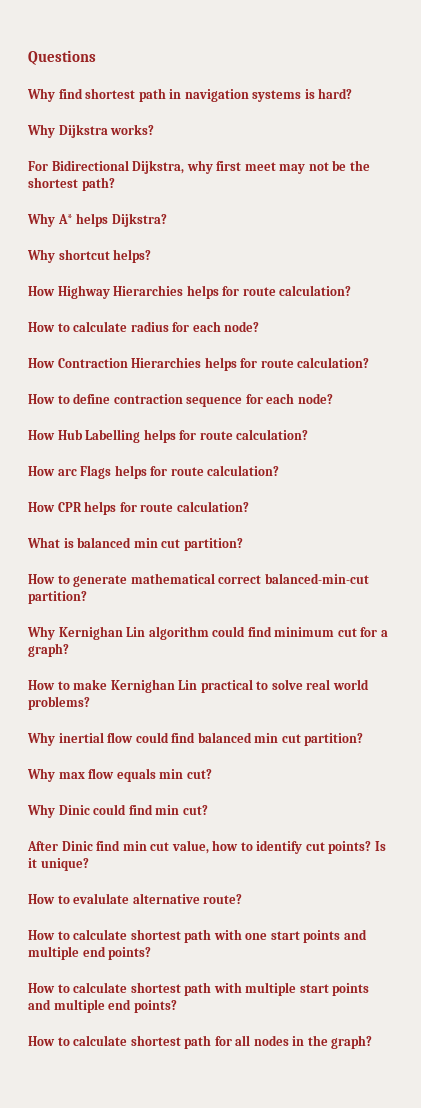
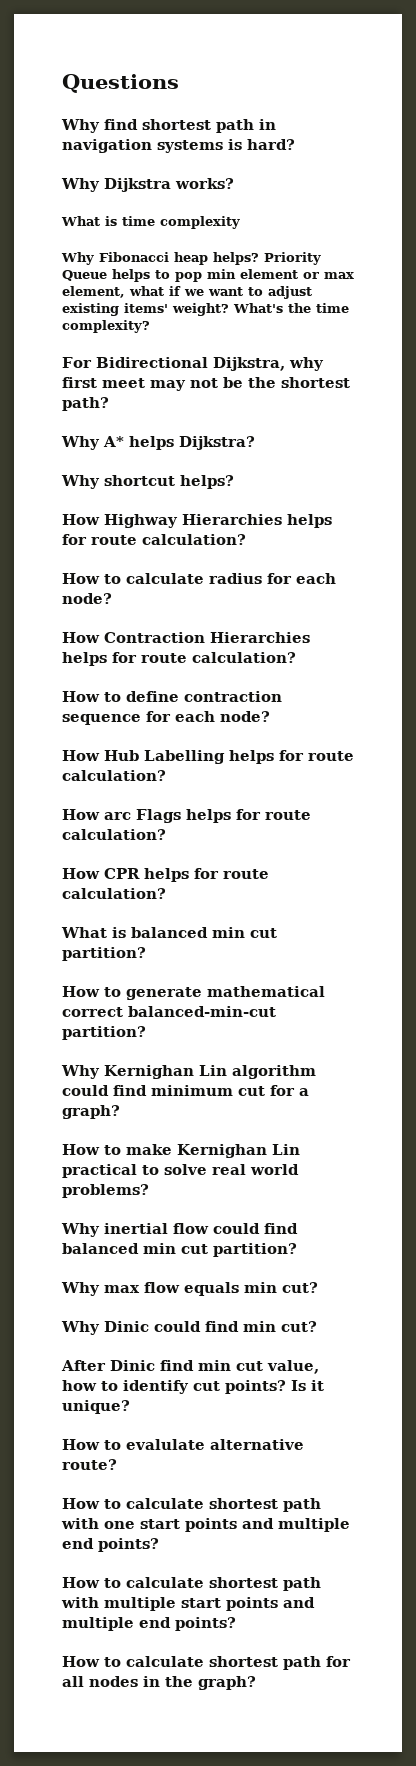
+ What is time complexity
+ Why Fibonacci heap helps? Priority Queue helps to pop min element or max element, what if we want to adjust existing items' weight? What's the time complexity?

